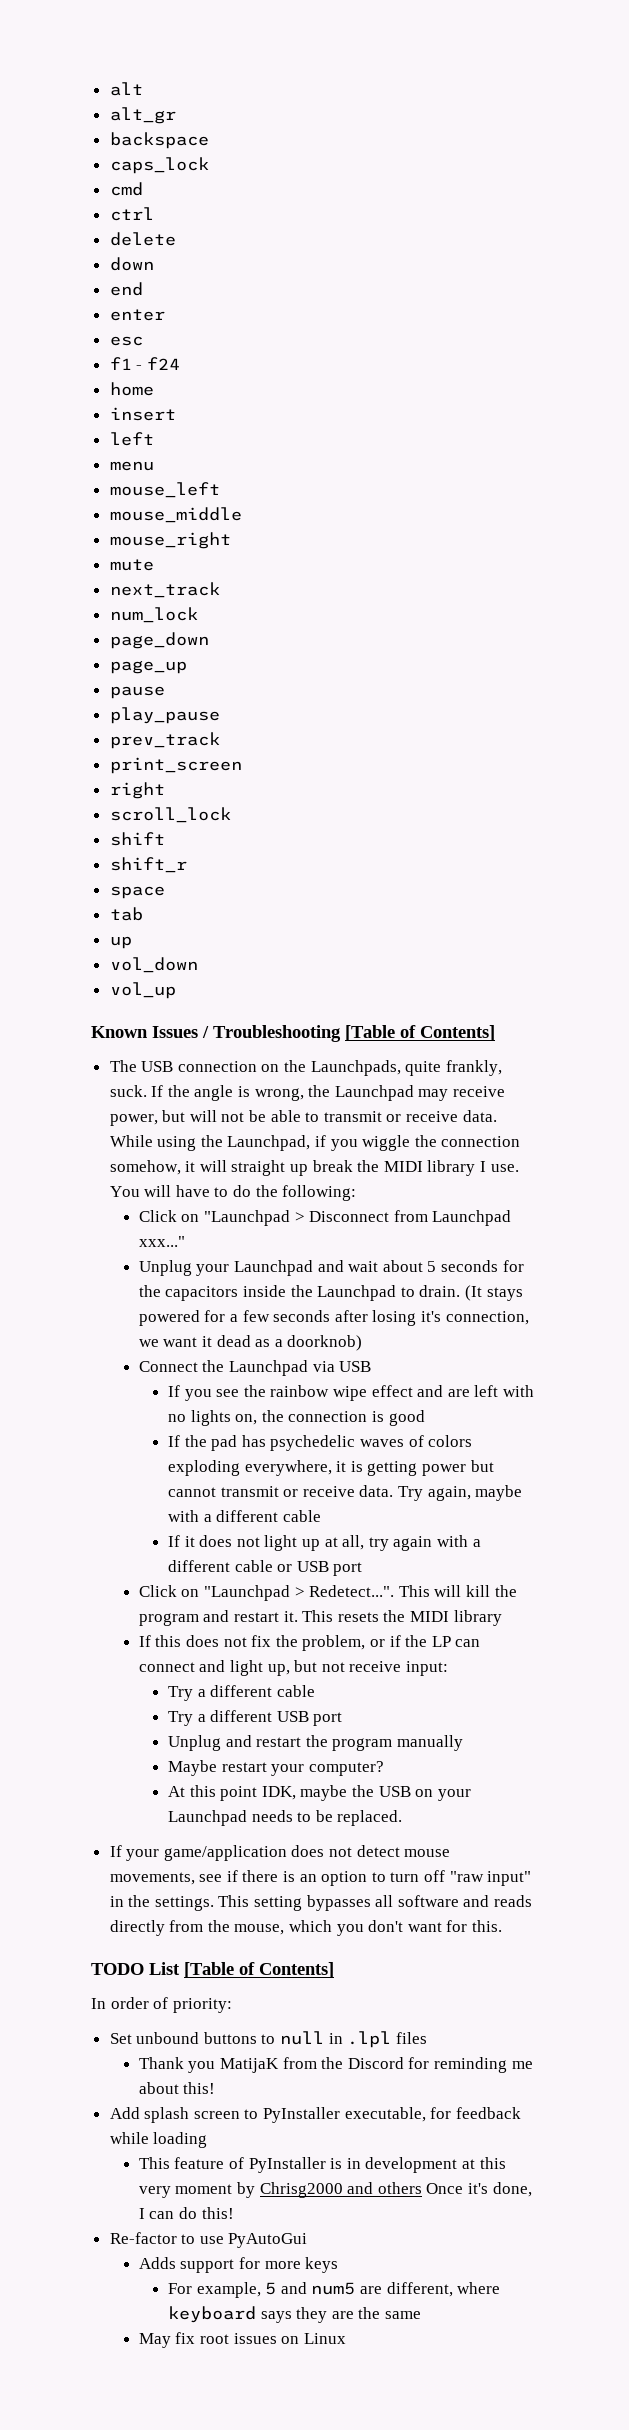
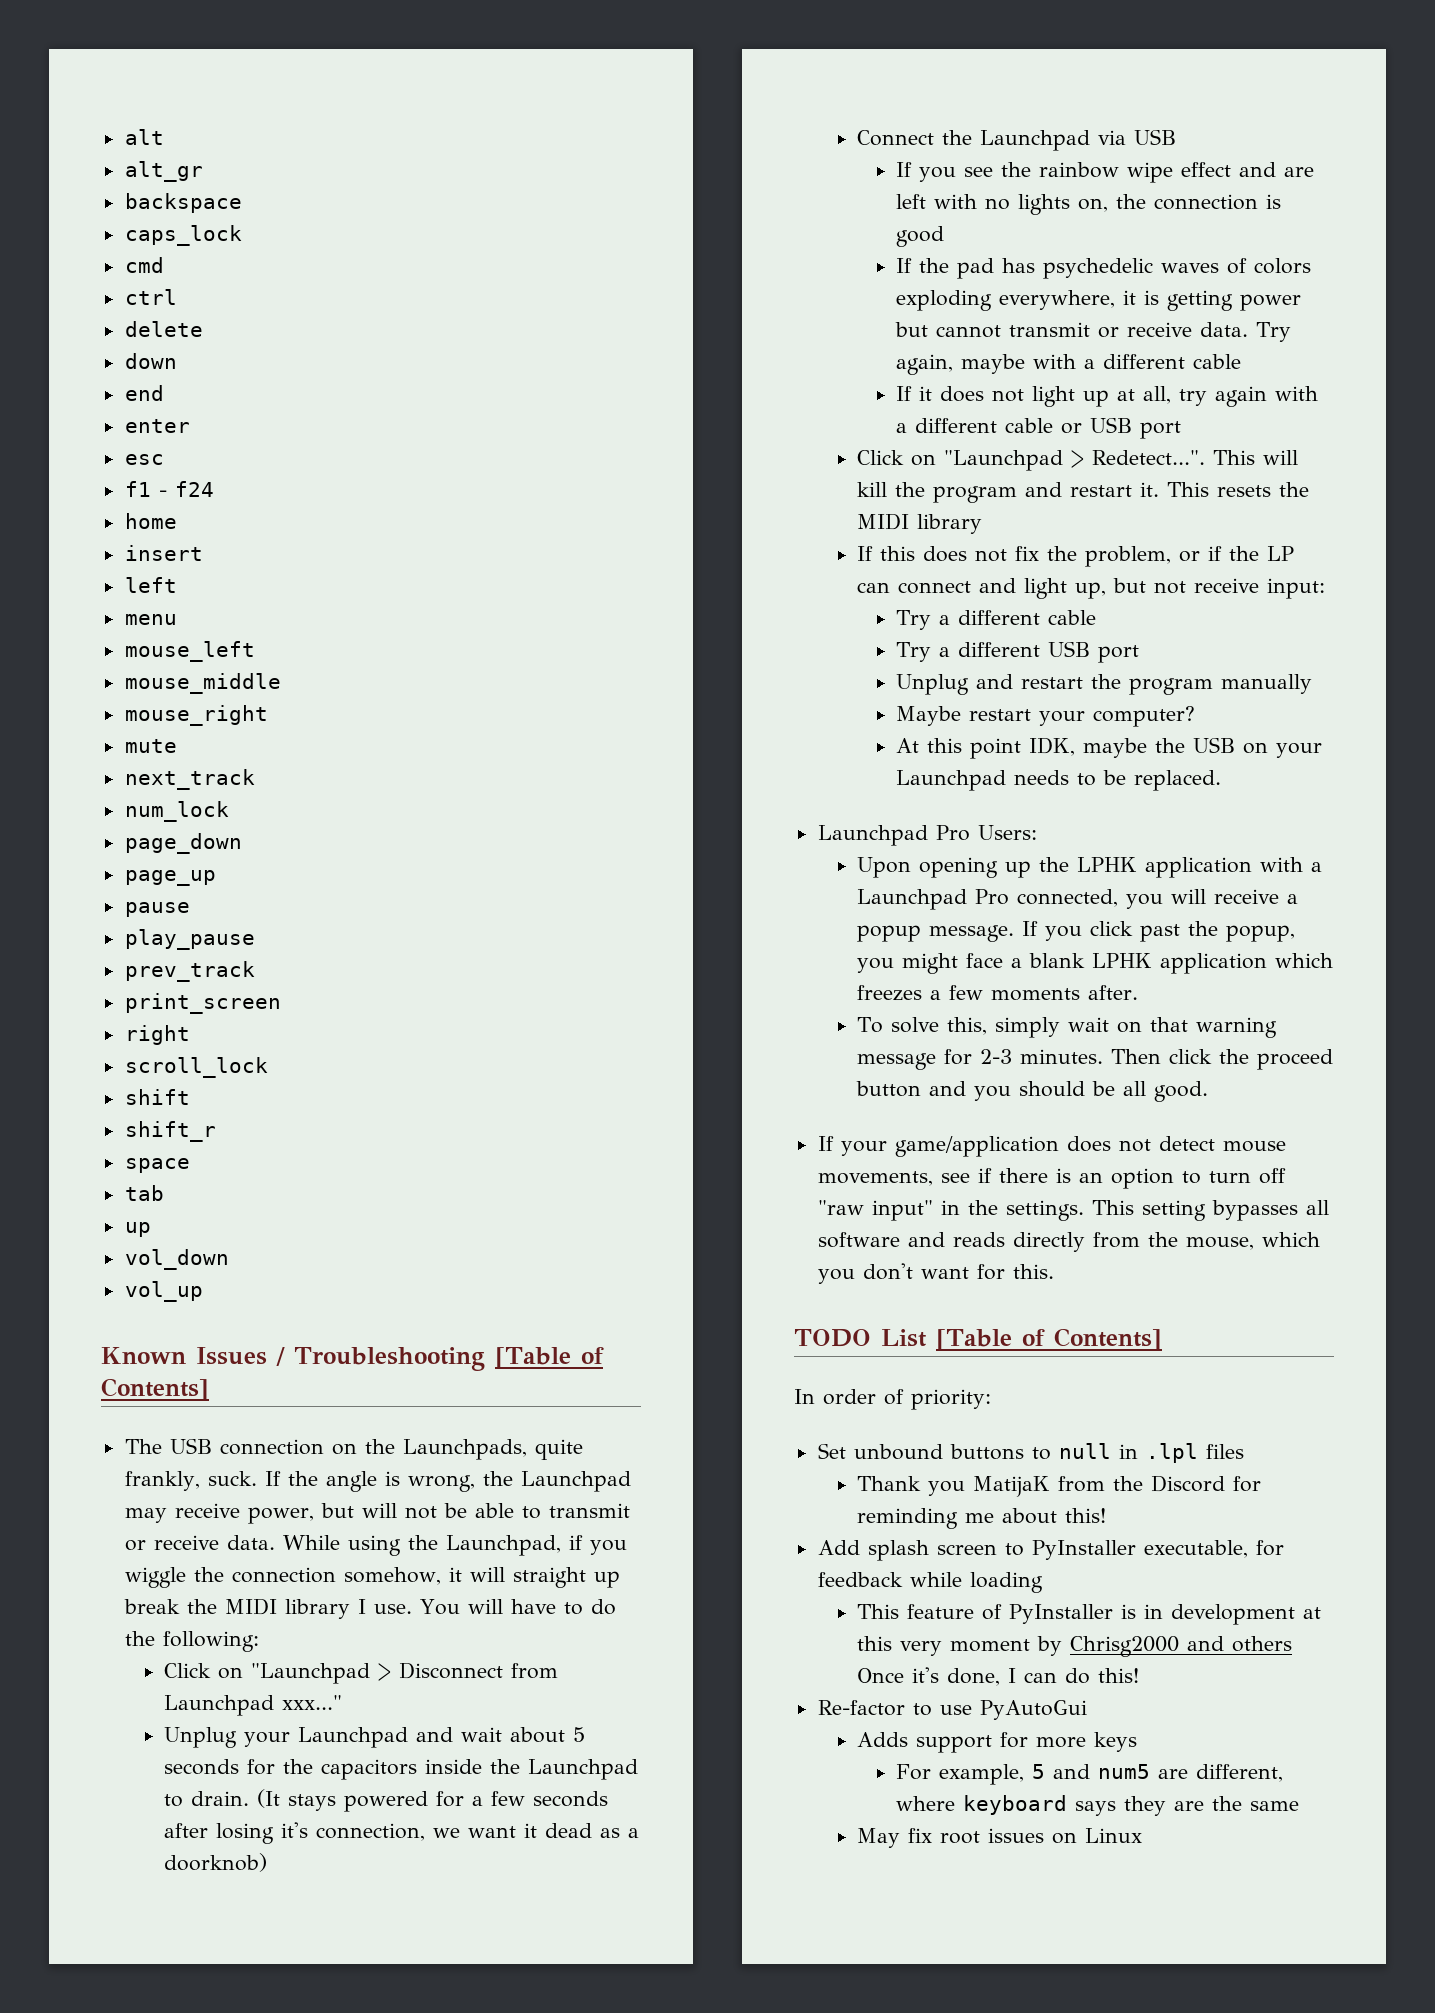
+ Launchpad Pro Users:
+ Upon opening up the LPHK application with a Launchpad Pro connected, you will receive a popup message. If you click past the popup, you might face a blank LPHK application which freezes a few moments after.
+ To solve this, simply wait on that warning message for 2-3 minutes. Then click the proceed button and you should be all good.

